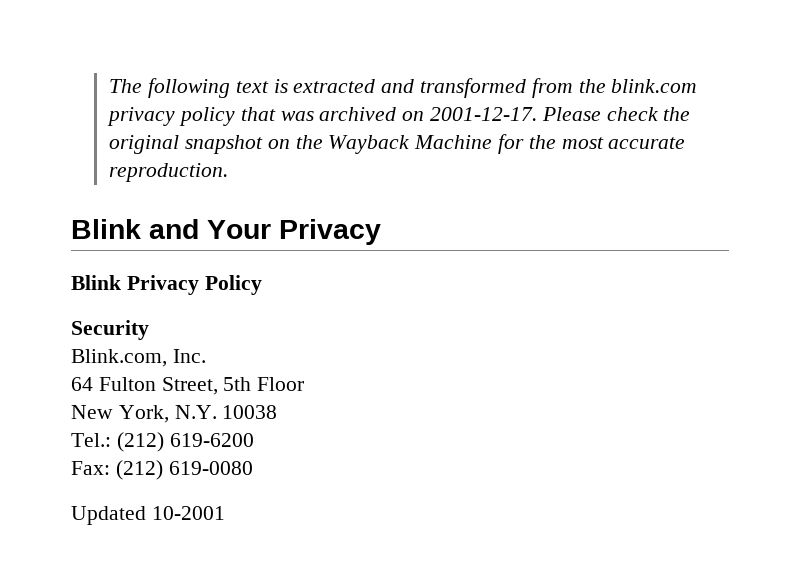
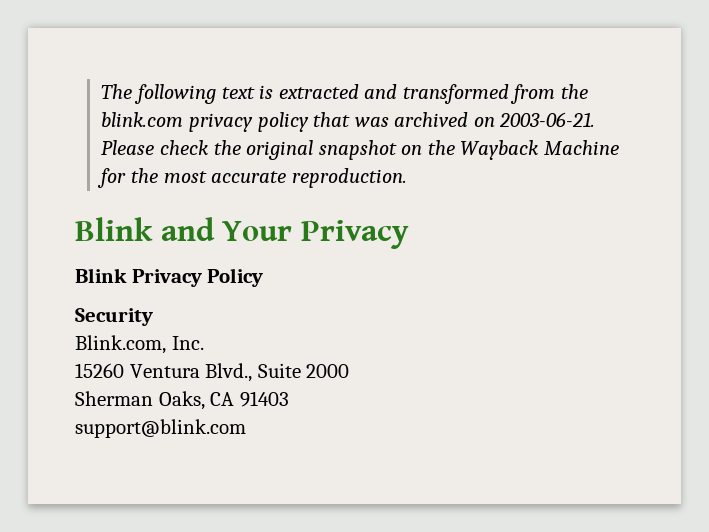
- The following text is extracted and transformed from the blink.com privacy policy that was archived on 2001-12-17.
+ The following text is extracted and transformed from the blink.com privacy policy that was archived on 2003-06-21.
- 64 Fulton Street, 5th Floor
- New York, N.Y. 10038
- Tel.: (212) 619-6200
- Fax: (212) 619-0080
- Updated 10-2001
+ 15260 Ventura Blvd., Suite 2000
+ Sherman Oaks, CA 91403
+ support@blink.com

